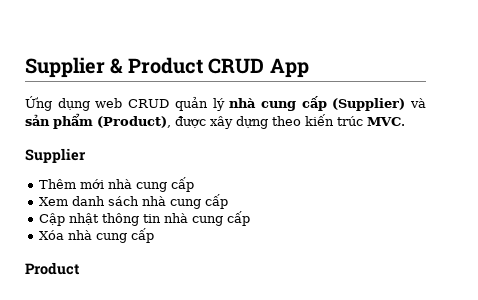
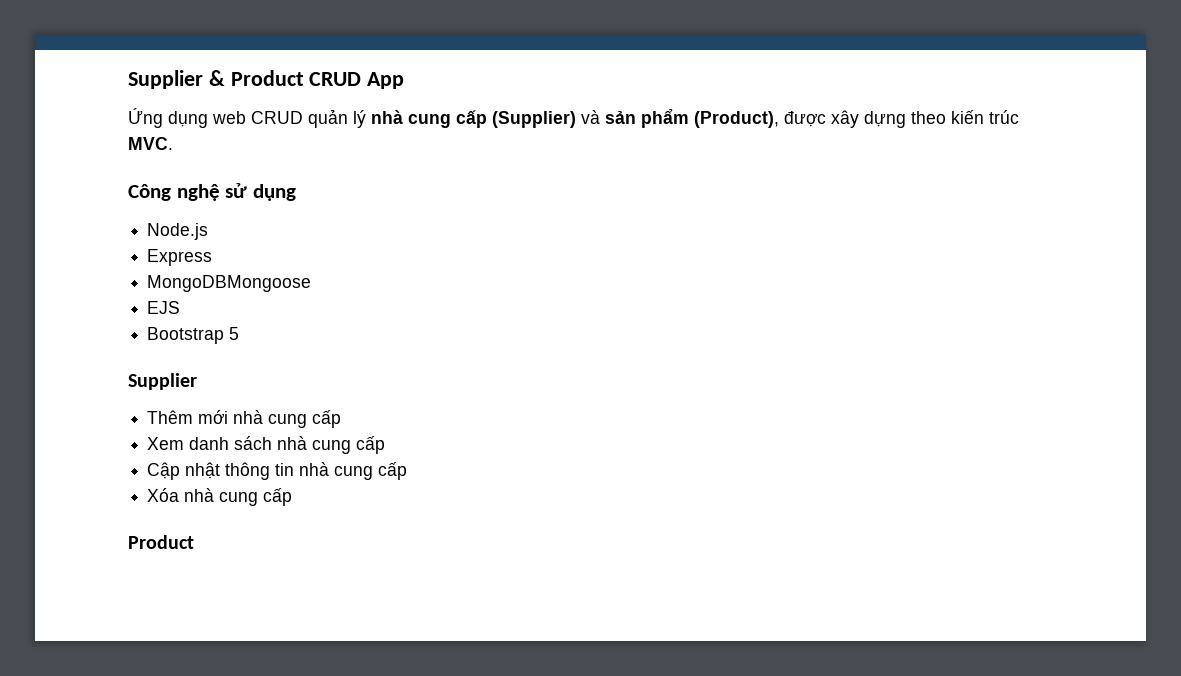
+ Công nghệ sử dụng
+ Node.js
+ Express
+ MongoDBMongoose
+ EJS
+ Bootstrap 5

